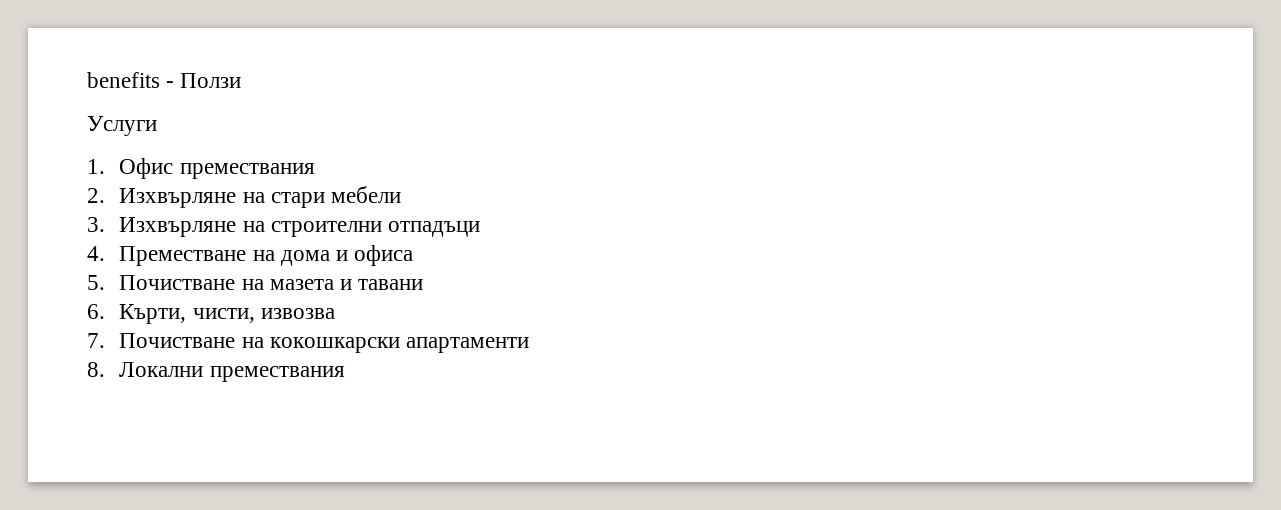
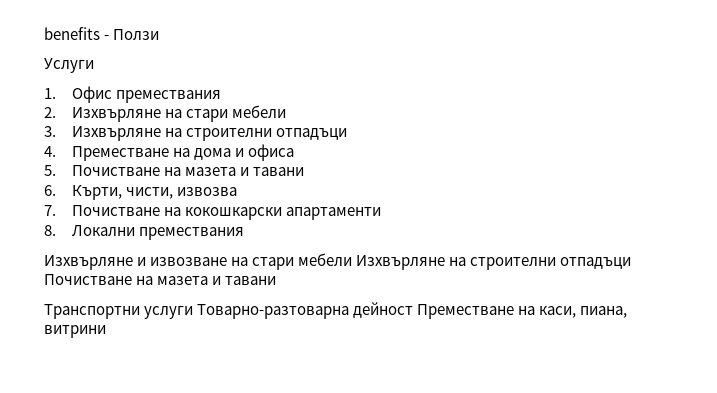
+ Изхвърляне и извозване на стари мебели Изхвърляне на строителни отпадъци Почистване на мазета и тавани
+ Транспортни услуги Товарно-разтоварна дейност Преместване на каси, пиана, витрини

